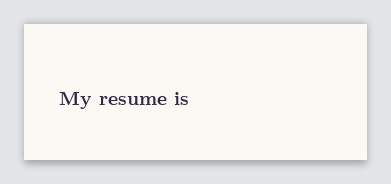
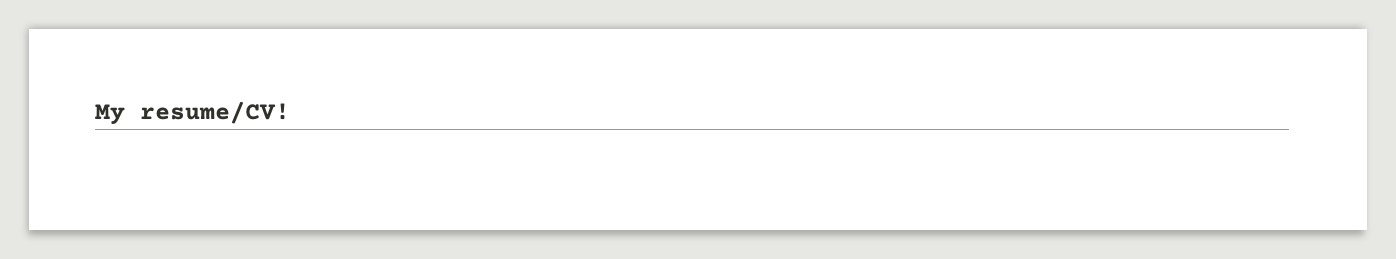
- My resume is
+ My resume/CV!

